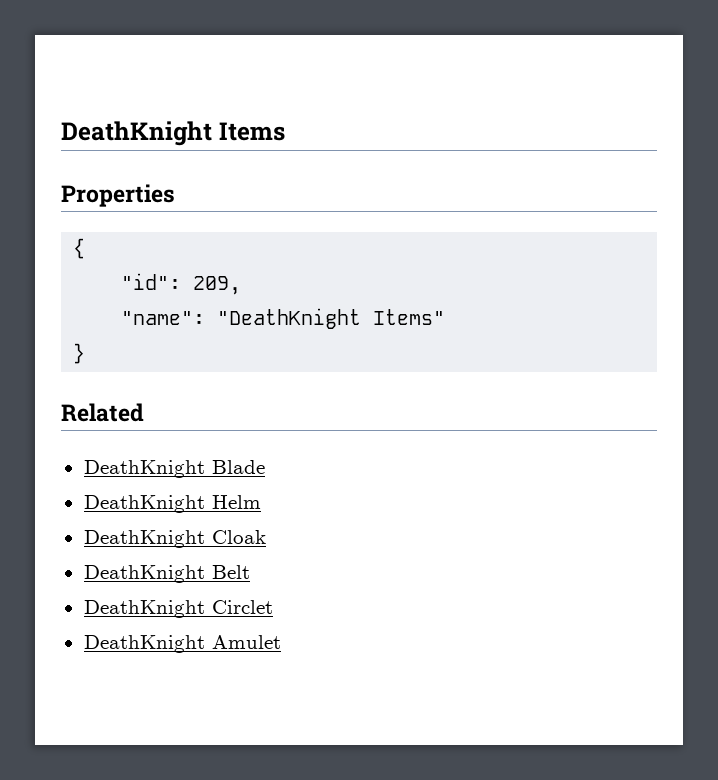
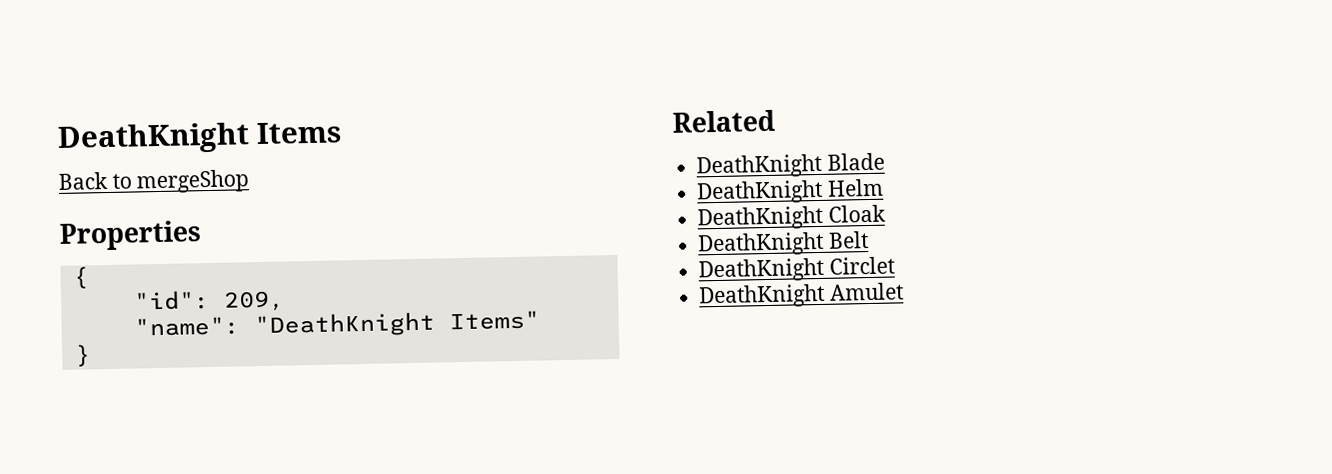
+ Back to mergeShop

